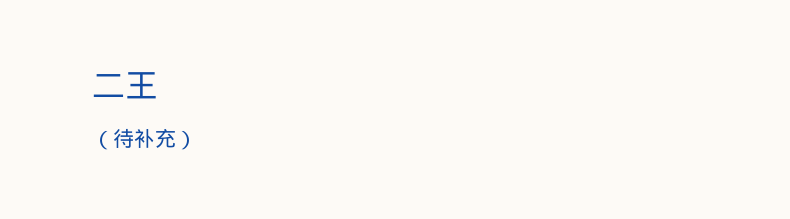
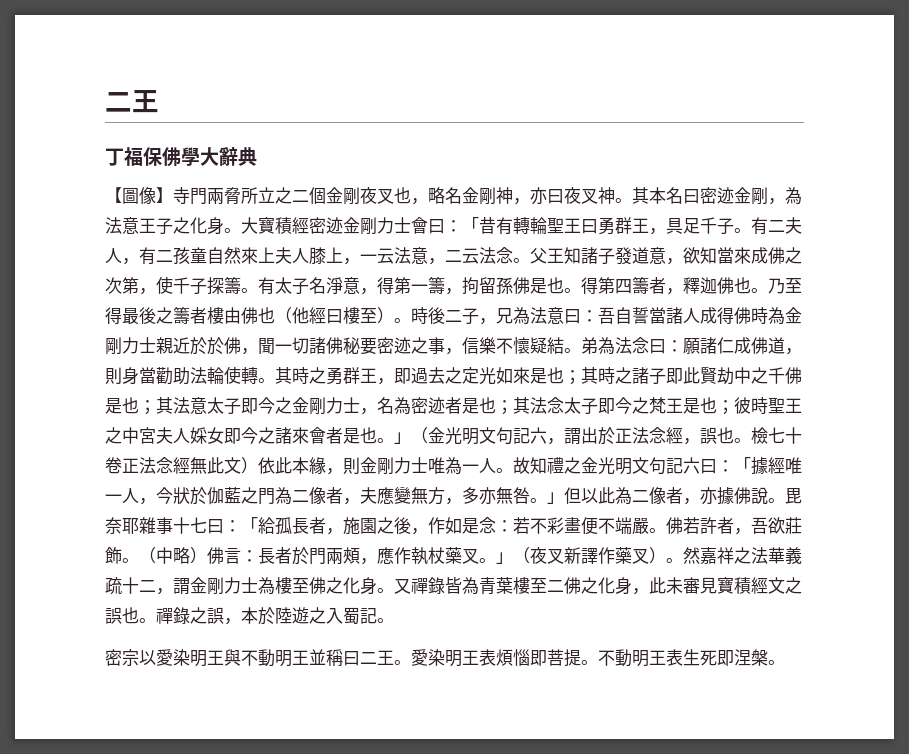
- （待补充）
+ 丁福保佛學大辭典
+ 【圖像】寺門兩脅所立之二個金剛夜叉也，略名金剛神，亦曰夜叉神。其本名曰密迹金剛，為法意王子之化身。大寶積經密迹金剛力士會曰：「昔有轉輪聖王曰勇群王，具足千子。有二夫人，有二孩童自然來上夫人膝上，一云法意，二云法念。父王知諸子發道意，欲知當來成佛之次第，使千子探籌。有太子名淨意，得第一籌，拘留孫佛是也。得第四籌者，釋迦佛也。乃至得最後之籌者樓由佛也（他經曰樓至）。時後二子，兄為法意曰：吾自誓當諸人成得佛時為金剛力士親近於於佛，聞一切諸佛秘要密迹之事，信樂不懷疑結。弟為法念曰：願諸仁成佛道，則身當勸助法輪使轉。其時之勇群王，即過去之定光如來是也；其時之諸子即此賢劫中之千佛是也；其法意太子即今之金剛力士，名為密迹者是也；其法念太子即今之梵王是也；彼時聖王之中宮夫人婇女即今之諸來會者是也。」（金光明文句記六，謂出於正法念經，誤也。檢七十卷正法念經無此文）依此本緣，則金剛力士唯為一人。故知禮之金光明文句記六曰：「據經唯一人，今狀於伽藍之門為二像者，夫應變無方，多亦無咎。」但以此為二像者，亦據佛說。毘奈耶雜事十七曰：「給孤長者，施園之後，作如是念：若不彩畫便不端嚴。佛若許者，吾欲莊飾。（中略）佛言：長者於門兩頰，應作執杖藥叉。」（夜叉新譯作藥叉）。然嘉祥之法華義疏十二，謂金剛力士為樓至佛之化身。又禪錄皆為青葉樓至二佛之化身，此未審見寶積經文之誤也。禪錄之誤，本於陸遊之入蜀記。
+ 密宗以愛染明王與不動明王並稱曰二王。愛染明王表煩惱即菩提。不動明王表生死即涅槃。

